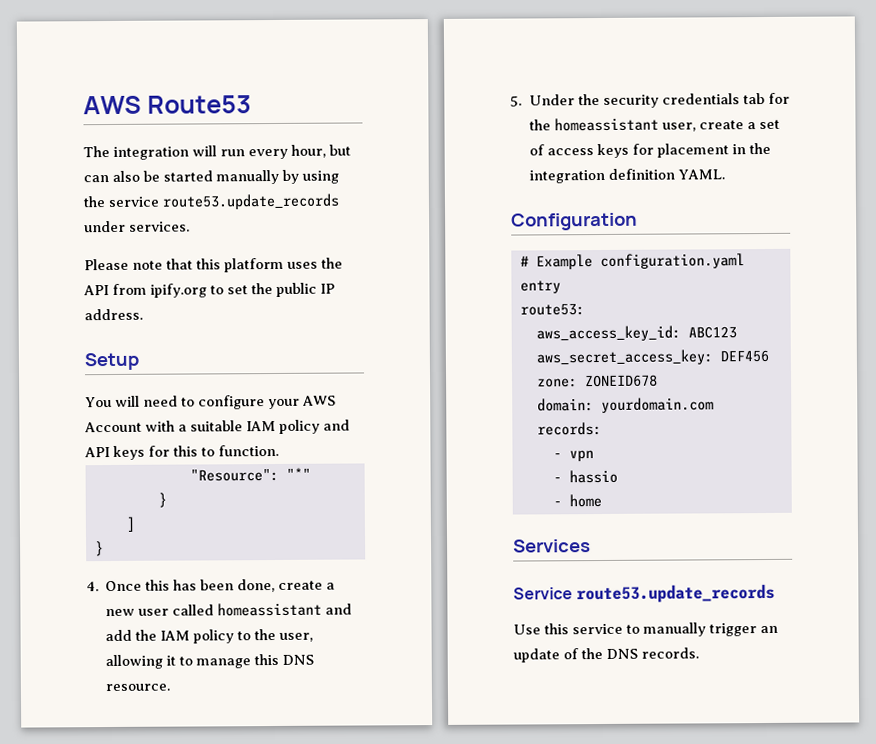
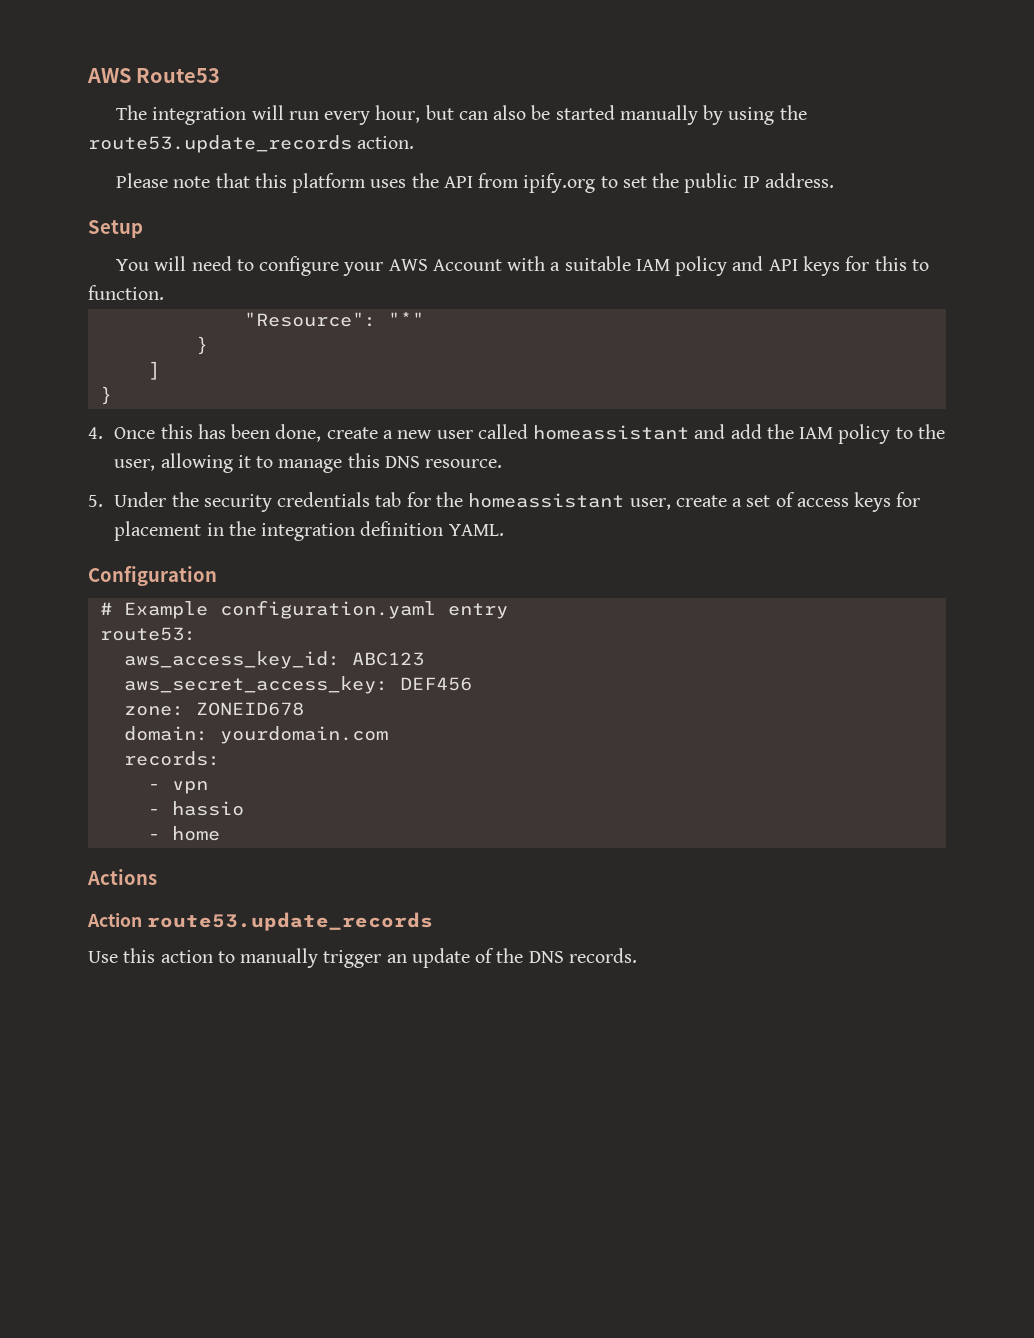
- The integration will run every hour, but can also be started manually by using the service route53.update_records under services.
+ The integration will run every hour, but can also be started manually by using the route53.update_records action.
- Services
- Service route53.update_records
+ Actions
+ Action route53.update_records
- Use this service to manually trigger an update of the DNS records.
+ Use this action to manually trigger an update of the DNS records.

